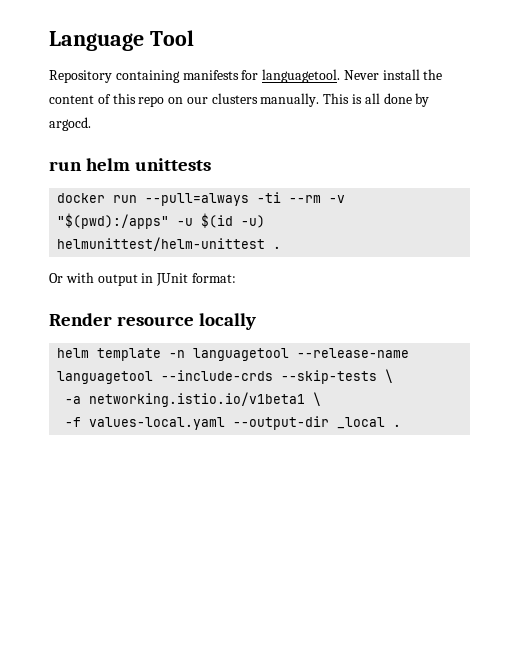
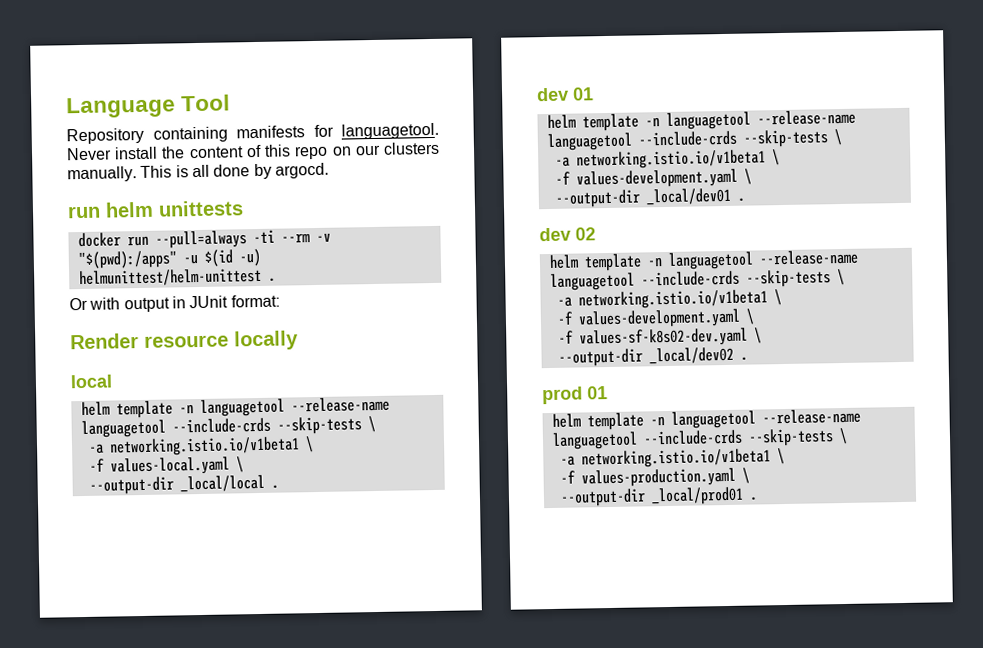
+ local
- -f values-local.yaml --output-dir _local .
+ -f values-local.yaml \
+ --output-dir _local/local .
+ dev 01
+ helm template -n languagetool --release-name languagetool --include-crds --skip-tests \
+ -a networking.istio.io/v1beta1 \
+ -f values-development.yaml \
+ --output-dir _local/dev01 .
+ dev 02
+ helm template -n languagetool --release-name languagetool --include-crds --skip-tests \
+ -a networking.istio.io/v1beta1 \
+ -f values-development.yaml \
+ -f values-sf-k8s02-dev.yaml \
+ --output-dir _local/dev02 .
+ prod 01
+ helm template -n languagetool --release-name languagetool --include-crds --skip-tests \
+ -a networking.istio.io/v1beta1 \
+ -f values-production.yaml \
+ --output-dir _local/prod01 .

